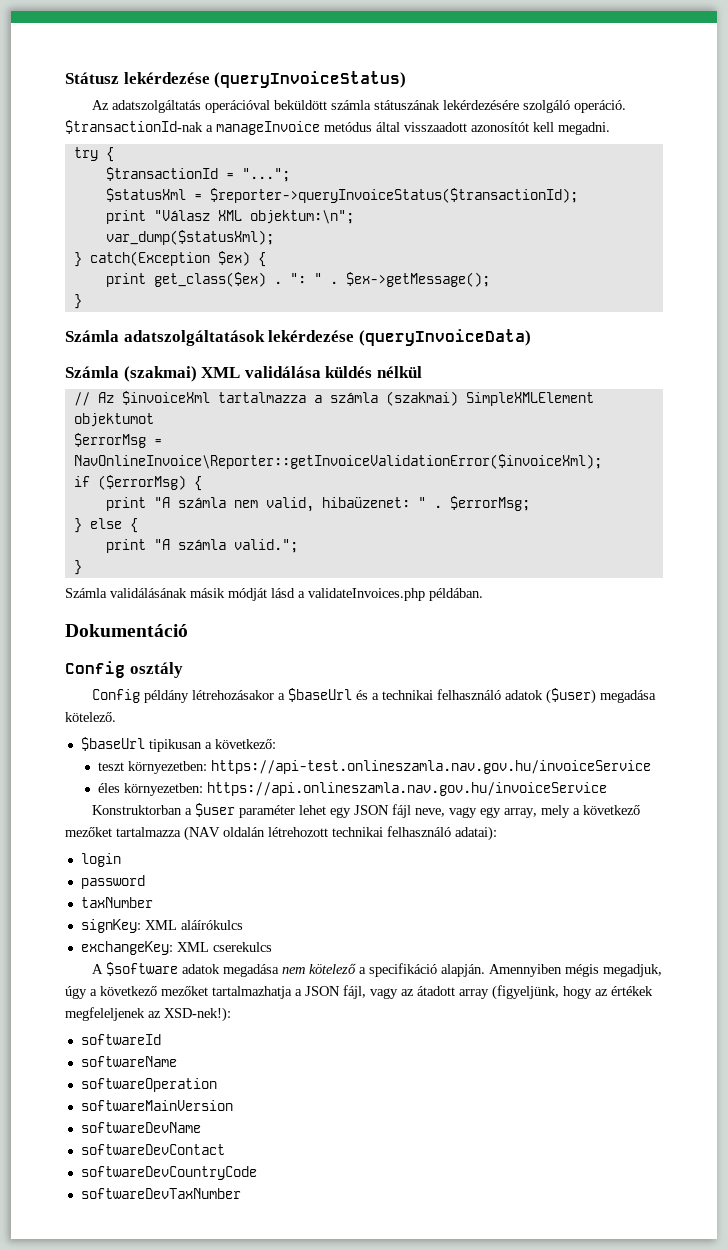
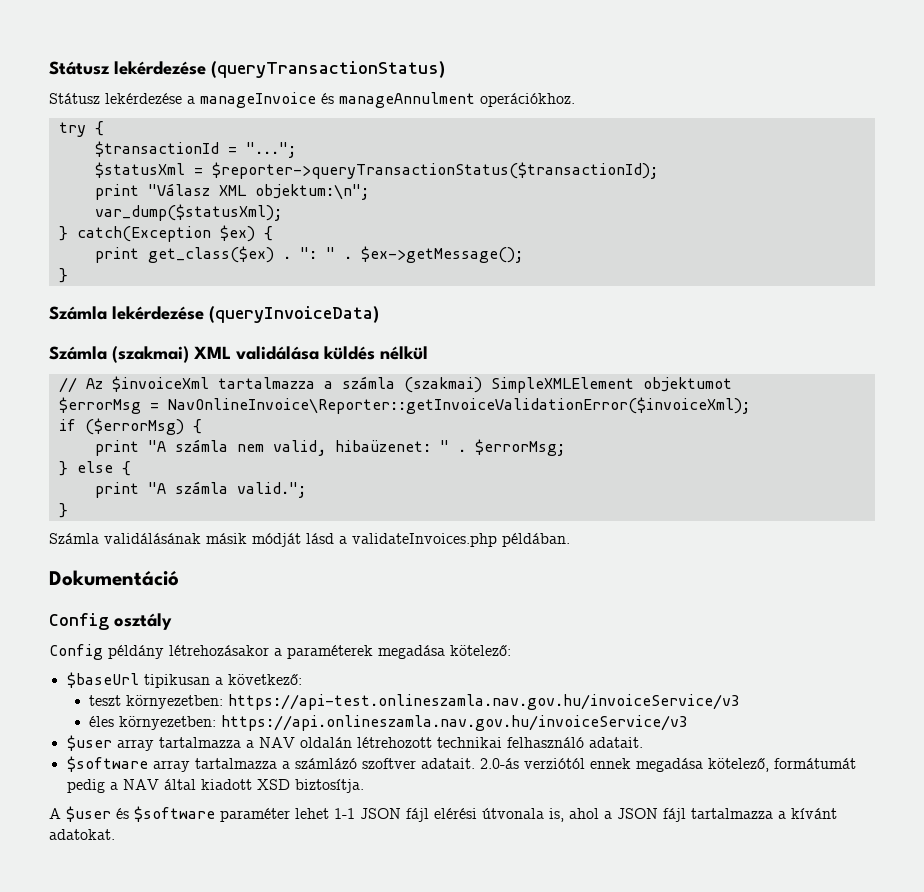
- Státusz lekérdezése (queryInvoiceStatus)
- Az adatszolgáltatás operációval beküldött számla státuszának lekérdezésére szolgáló operáció. $transactionId-nak a manageInvoice metódus által visszaadott azonosítót kell megadni.
+ Státusz lekérdezése (queryTransactionStatus)
+ Státusz lekérdezése a manageInvoice és manageAnnulment operációkhoz.
- $statusXml = $reporter->queryInvoiceStatus($transactionId);
+ $statusXml = $reporter->queryTransactionStatus($transactionId);
- Számla adatszolgáltatások lekérdezése (queryInvoiceData)
+ Számla lekérdezése (queryInvoiceData)
- Config példány létrehozásakor a $baseUrl és a technikai felhasználó adatok ($user) megadása kötelező.
+ Config példány létrehozásakor a paraméterek megadása kötelező:
- teszt környezetben: https://api-test.onlineszamla.nav.gov.hu/invoiceService
+ teszt környezetben: https://api-test.onlineszamla.nav.gov.hu/invoiceService/v3
- éles környezetben: https://api.onlineszamla.nav.gov.hu/invoiceService
- Konstruktorban a $user paraméter lehet egy JSON fájl neve, vagy egy array, mely a következő mezőket tartalmazza (NAV oldalán létrehozott technikai felhasználó adatai):
- login
- password
- taxNumber
- signKey: XML aláírókulcs
- exchangeKey: XML cserekulcs
- A $software adatok megadása nem kötelező a specifikáció alapján. Amennyiben mégis megadjuk, úgy a következő mezőket tartalmazhatja a JSON fájl, vagy az átadott array (figyeljünk, hogy az értékek megfeleljenek az XSD-nek!):
- softwareId
- softwareName
- softwareOperation
- softwareMainVersion
- softwareDevName
- softwareDevContact
- softwareDevCountryCode
- softwareDevTaxNumber
+ éles környezetben: https://api.onlineszamla.nav.gov.hu/invoiceService/v3
+ $user array tartalmazza a NAV oldalán létrehozott technikai felhasználó adatait.
+ $software array tartalmazza a számlázó szoftver adatait. 2.0-ás verziótól ennek megadása kötelező, formátumát pedig a NAV által kiadott XSD biztosítja.
+ A $user és $software paraméter lehet 1-1 JSON fájl elérési útvonala is, ahol a JSON fájl tartalmazza a kívánt adatokat.

